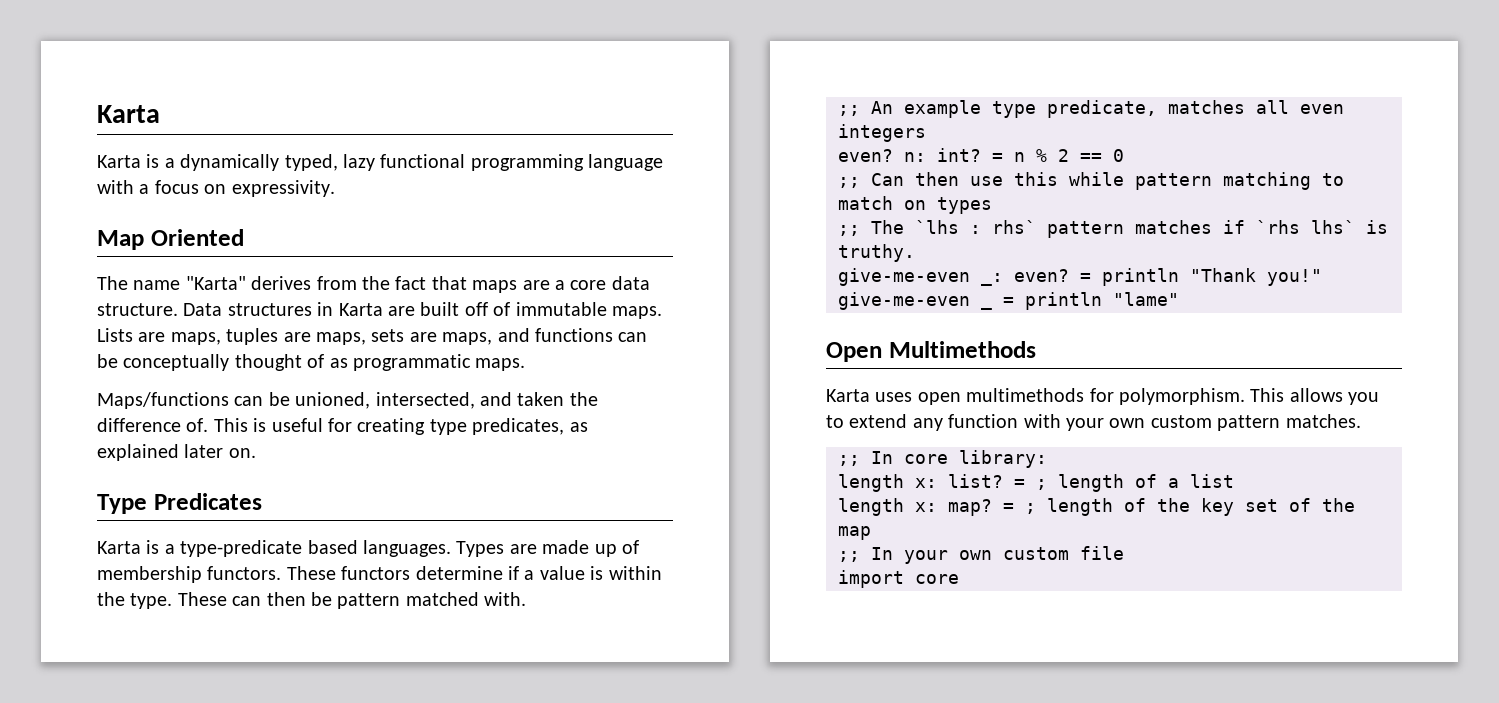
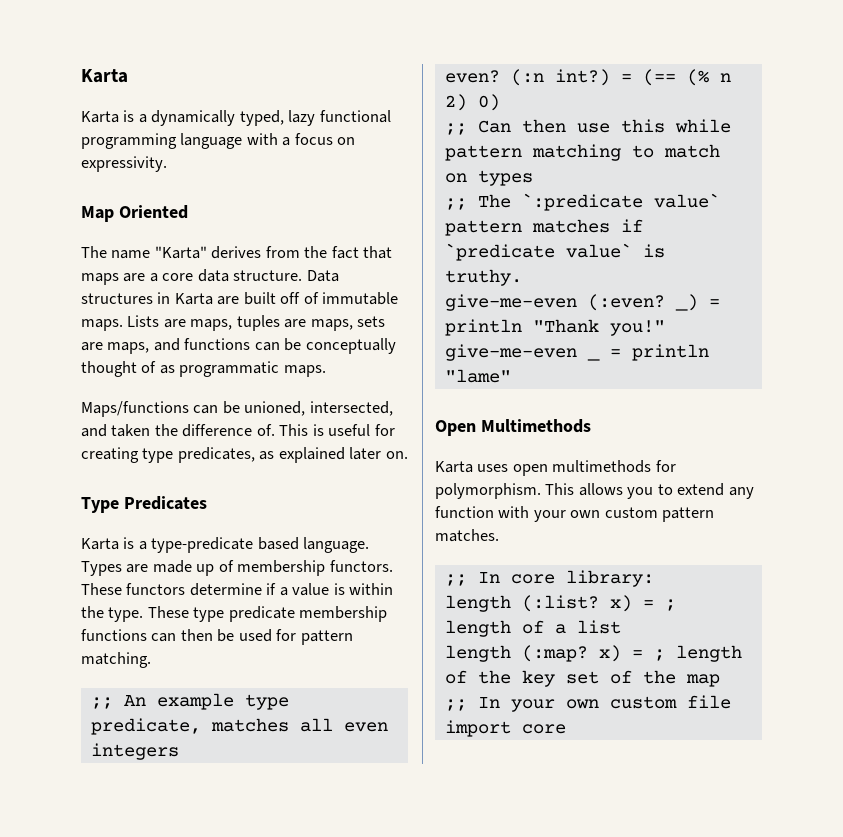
- Karta is a type-predicate based languages.
+ Karta is a type-predicate based language.
- These can then be pattern matched with.
+ These type predicate membership functions can then be used for pattern matching.
- even? n: int? = n % 2 == 0
+ even? (:n int?) = (== (% n 2) 0)
- ;; The `lhs : rhs` pattern matches if `rhs lhs` is truthy.
+ ;; The `:predicate value` pattern matches if `predicate value` is truthy.
- give-me-even _: even? = println "Thank you!"
+ give-me-even (:even? _) = println "Thank you!"
- length x: list? = ; length of a list
+ length (:list? x) = ; length of a list
- length x: map? = ; length of the key set of the map
+ length (:map? x) = ; length of the key set of the map

